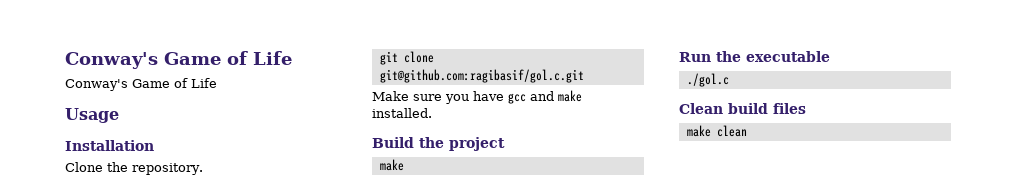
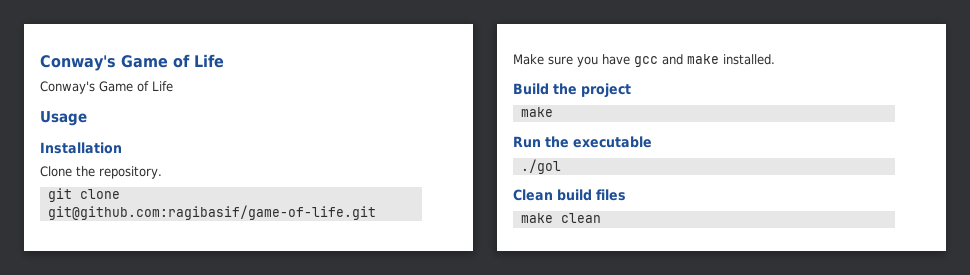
- git clone git@github.com:ragibasif/gol.c.git
+ git clone git@github.com:ragibasif/game-of-life.git
- ./gol.c
+ ./gol

